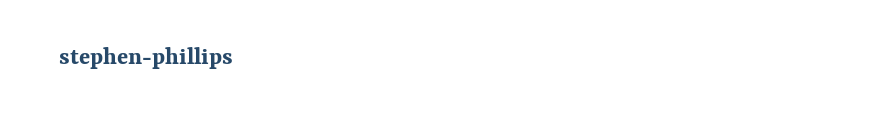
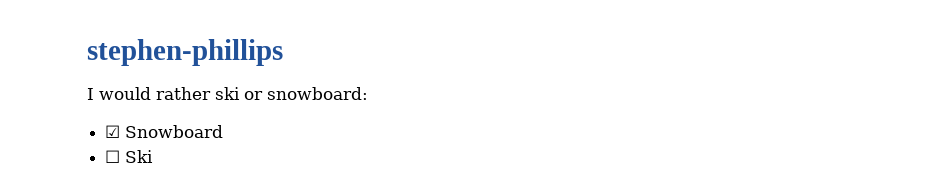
+ I would rather ski or snowboard:
+ ☑ Snowboard
+ ☐ Ski

